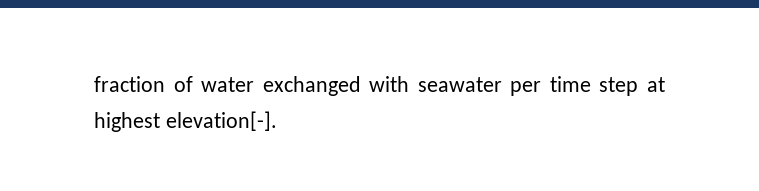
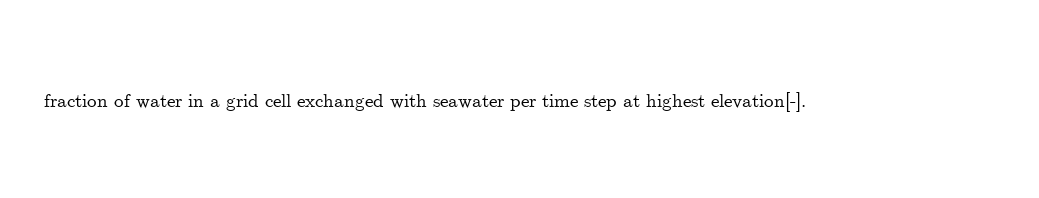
- fraction of water exchanged with seawater per time step at highest elevation[-].
+ fraction of water in a grid cell exchanged with seawater per time step at highest elevation[-].

